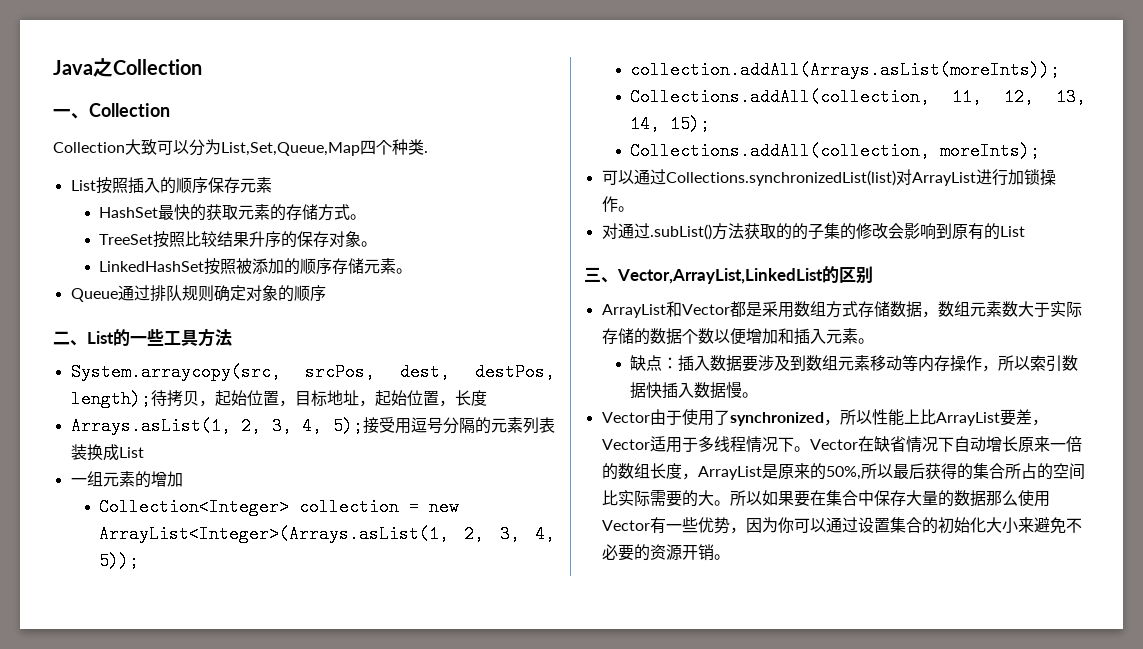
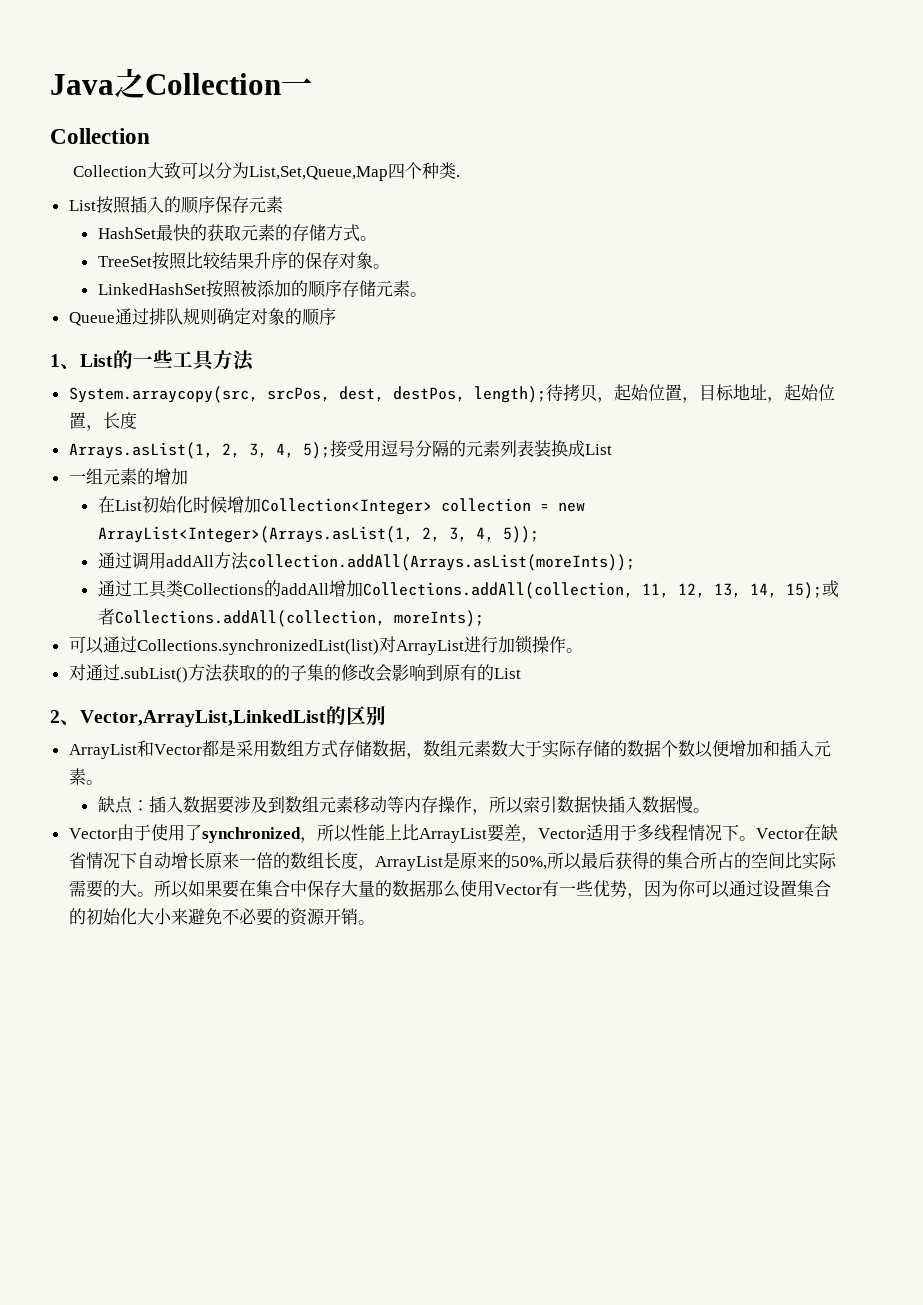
- Java之Collection
- 一、Collection
+ Java之Collection一
+ Collection
- 二、List的一些工具方法
+ 1、List的一些工具方法
- Collection<Integer> collection = new ArrayList<Integer>(Arrays.asList(1, 2, 3, 4, 5));
+ 在List初始化时候增加Collection<Integer> collection = new ArrayList<Integer>(Arrays.asList(1, 2, 3, 4, 5));
- collection.addAll(Arrays.asList(moreInts));
- Collections.addAll(collection, 11, 12, 13, 14, 15);
- Collections.addAll(collection, moreInts);
+ 通过调用addAll方法collection.addAll(Arrays.asList(moreInts));
+ 通过工具类Collections的addAll增加Collections.addAll(collection, 11, 12, 13, 14, 15);或者Collections.addAll(collection, moreInts);
- 三、Vector,ArrayList,LinkedList的区别
+ 2、Vector,ArrayList,LinkedList的区别

